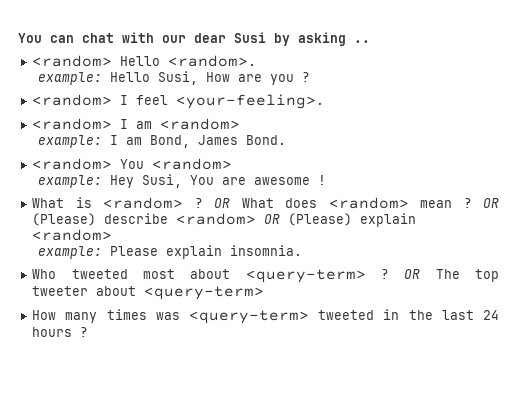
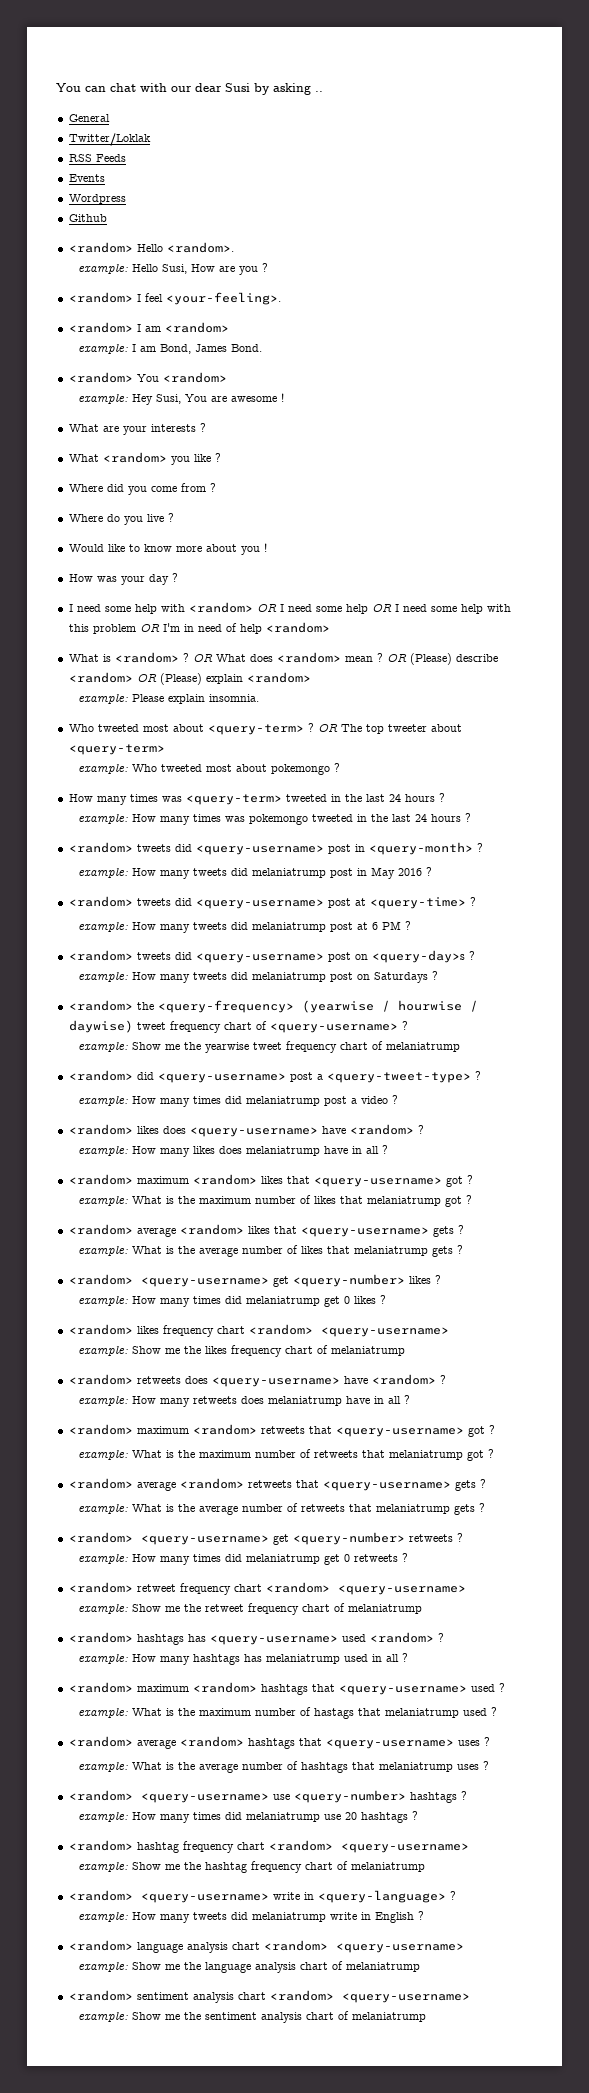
+ General
+ Twitter/Loklak
+ RSS Feeds
+ Events
+ Wordpress
+ Github
+ What are your interests ?
+ What <random> you like ?
+ Where did you come from ?
+ Where do you live ?
+ Would like to know more about you !
+ How was your day ?
+ I need some help with <random> OR I need some help OR I need some help with this problem OR I'm in need of help <random>
+ example: Who tweeted most about pokemongo ?
+ example: How many times was pokemongo tweeted in the last 24 hours ?
+ <random> tweets did <query-username> post in <query-month> ?
+ example: How many tweets did melaniatrump post in May 2016 ?
+ <random> tweets did <query-username> post at <query-time> ?
+ example: How many tweets did melaniatrump post at 6 PM ?
+ <random> tweets did <query-username> post on <query-day>s ?
+ example: How many tweets did melaniatrump post on Saturdays ?
+ <random> the <query-frequency> (yearwise / hourwise / daywise) tweet frequency chart of <query-username> ?
+ example: Show me the yearwise tweet frequency chart of melaniatrump
+ <random> did <query-username> post a <query-tweet-type> ?
+ example: How many times did melaniatrump post a video ?
+ <random> likes does <query-username> have <random> ?
+ example: How many likes does melaniatrump have in all ?
+ <random> maximum <random> likes that <query-username> got ?
+ example: What is the maximum number of likes that melaniatrump got ?
+ <random> average <random> likes that <query-username> gets ?
+ example: What is the average number of likes that melaniatrump gets ?
+ <random> <query-username> get <query-number> likes ?
+ example: How many times did melaniatrump get 0 likes ?
+ <random> likes frequency chart <random> <query-username>
+ example: Show me the likes frequency chart of melaniatrump
+ <random> retweets does <query-username> have <random> ?
+ example: How many retweets does melaniatrump have in all ?
+ <random> maximum <random> retweets that <query-username> got ?
+ example: What is the maximum number of retweets that melaniatrump got ?
+ <random> average <random> retweets that <query-username> gets ?
+ example: What is the average number of retweets that melaniatrump gets ?
+ <random> <query-username> get <query-number> retweets ?
+ example: How many times did melaniatrump get 0 retweets ?
+ <random> retweet frequency chart <random> <query-username>
+ example: Show me the retweet frequency chart of melaniatrump
+ <random> hashtags has <query-username> used <random> ?
+ example: How many hashtags has melaniatrump used in all ?
+ <random> maximum <random> hashtags that <query-username> used ?
+ example: What is the maximum number of hastags that melaniatrump used ?
+ <random> average <random> hashtags that <query-username> uses ?
+ example: What is the average number of hashtags that melaniatrump uses ?
+ <random> <query-username> use <query-number> hashtags ?
+ example: How many times did melaniatrump use 20 hashtags ?
+ <random> hashtag frequency chart <random> <query-username>
+ example: Show me the hashtag frequency chart of melaniatrump
+ <random> <query-username> write in <query-language> ?
+ example: How many tweets did melaniatrump write in English ?
+ <random> language analysis chart <random> <query-username>
+ example: Show me the language analysis chart of melaniatrump
+ <random> sentiment analysis chart <random> <query-username>
+ example: Show me the sentiment analysis chart of melaniatrump

